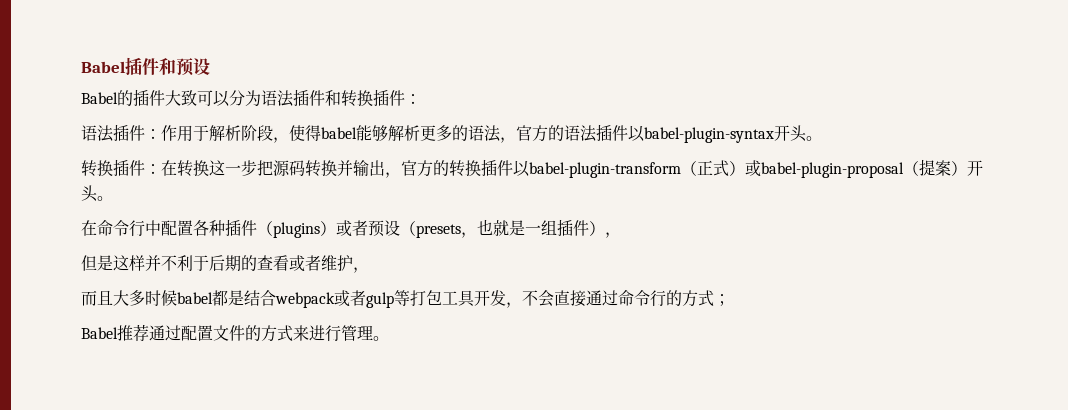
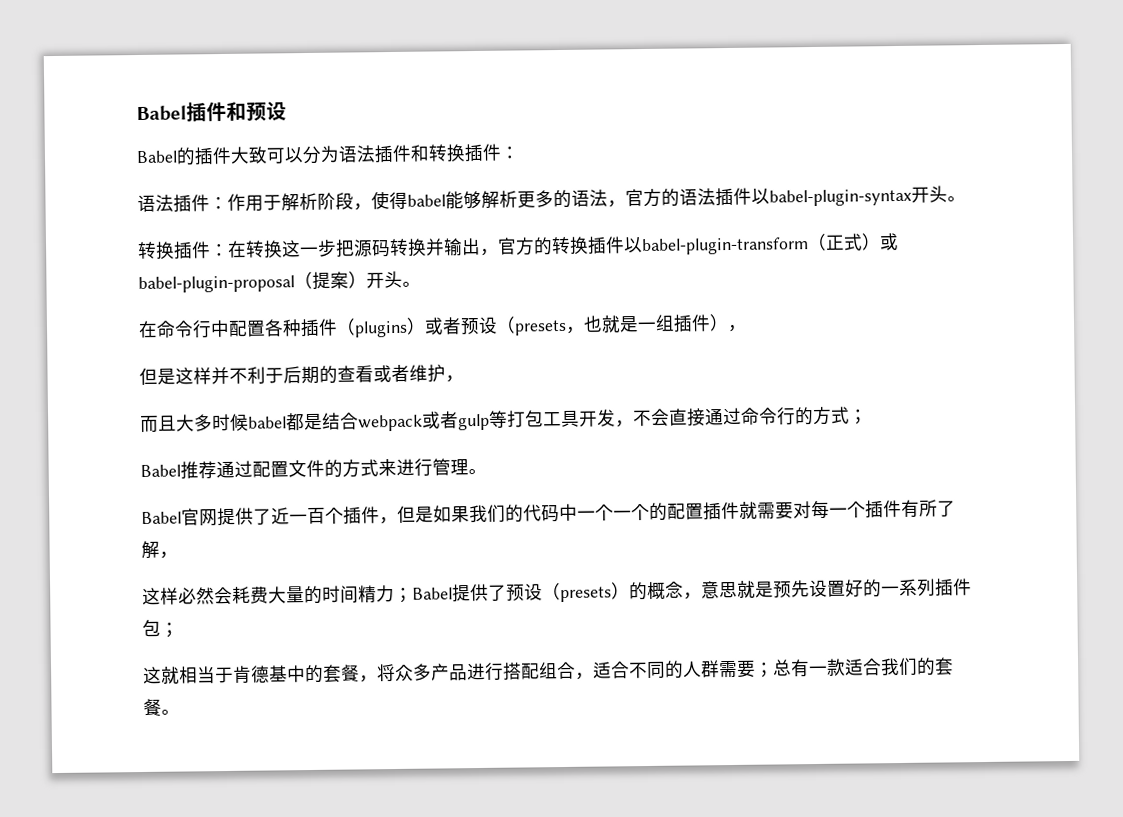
+ Babel官网提供了近一百个插件，但是如果我们的代码中一个一个的配置插件就需要对每一个插件有所了解，
+ 这样必然会耗费大量的时间精力；Babel提供了预设（presets）的概念，意思就是预先设置好的一系列插件包；
+ 这就相当于肯德基中的套餐，将众多产品进行搭配组合，适合不同的人群需要；总有一款适合我们的套餐。

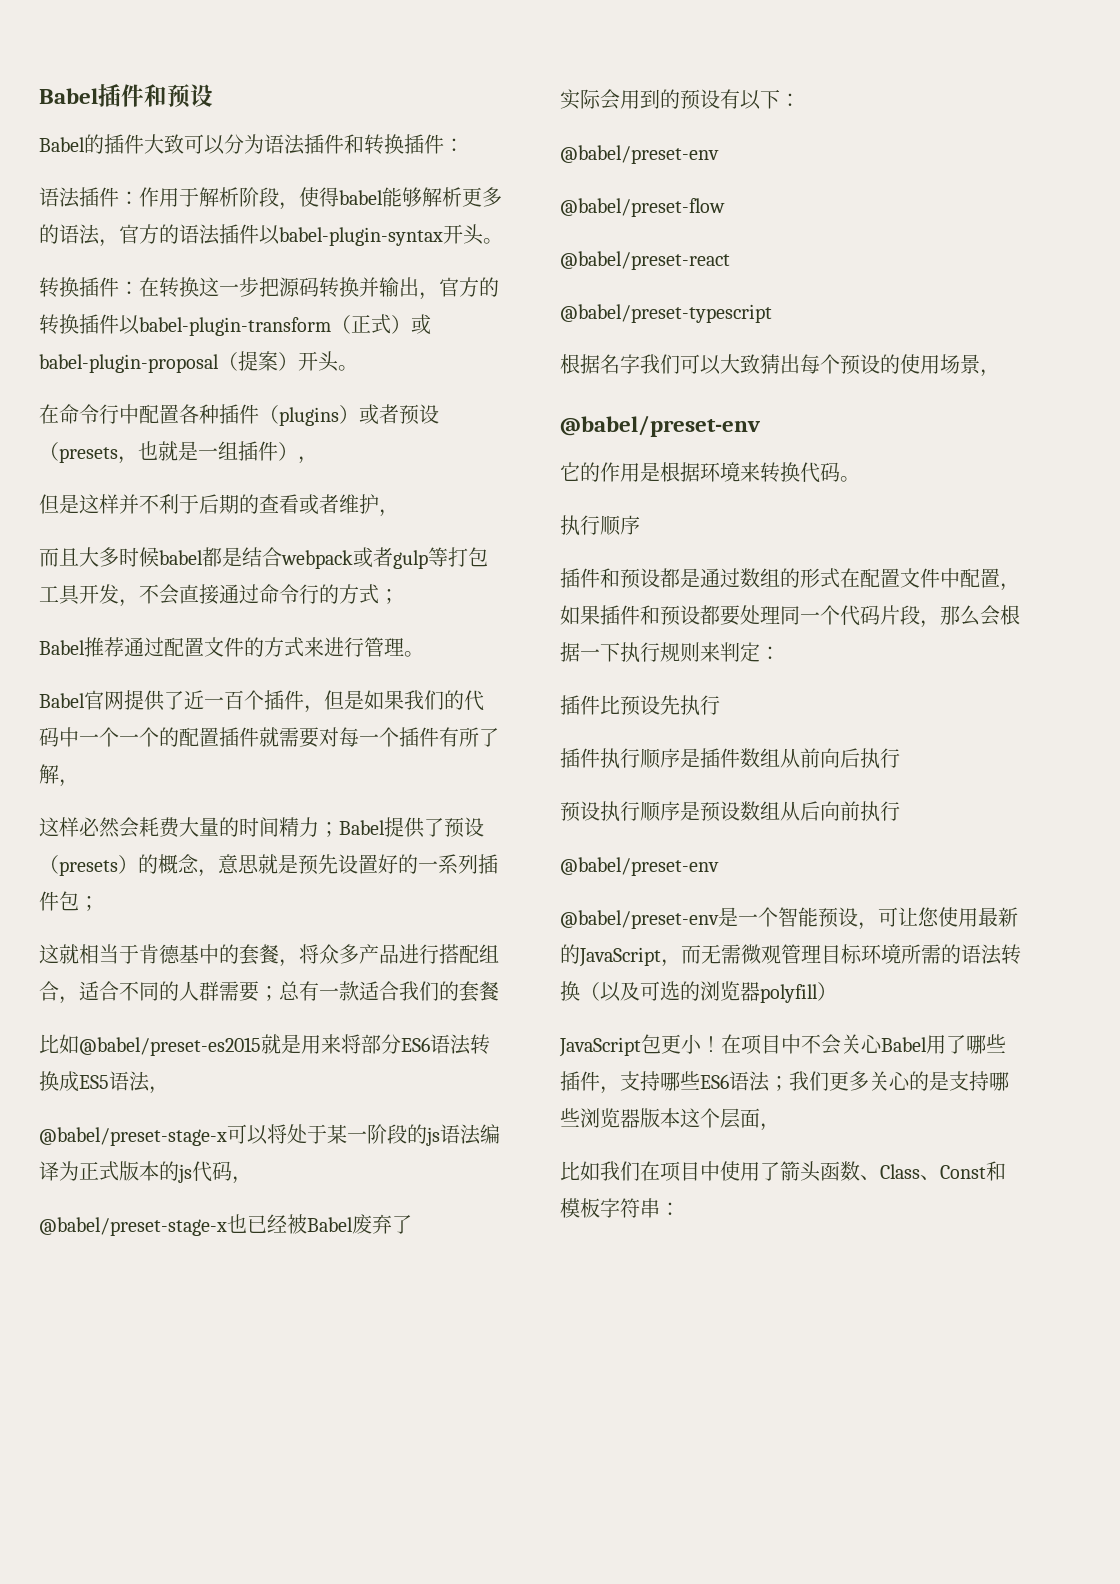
- 这就相当于肯德基中的套餐，将众多产品进行搭配组合，适合不同的人群需要；总有一款适合我们的套餐。
+ 这就相当于肯德基中的套餐，将众多产品进行搭配组合，适合不同的人群需要；总有一款适合我们的套餐
+ 比如@babel/preset-es2015就是用来将部分ES6语法转换成ES5语法，
+ @babel/preset-stage-x可以将处于某一阶段的js语法编译为正式版本的js代码，
+ @babel/preset-stage-x也已经被Babel废弃了
+ 实际会用到的预设有以下：
+ @babel/preset-env
+ @babel/preset-flow
+ @babel/preset-react
+ @babel/preset-typescript
+ 根据名字我们可以大致猜出每个预设的使用场景，
+ @babel/preset-env
+ 它的作用是根据环境来转换代码。
+ 执行顺序
+ 插件和预设都是通过数组的形式在配置文件中配置，如果插件和预设都要处理同一个代码片段，那么会根据一下执行规则来判定：
+ 插件比预设先执行
+ 插件执行顺序是插件数组从前向后执行
+ 预设执行顺序是预设数组从后向前执行
+ @babel/preset-env
+ @babel/preset-env是一个智能预设，可让您使用最新的JavaScript，而无需微观管理目标环境所需的语法转换（以及可选的浏览器polyfill）
+ JavaScript包更小！在项目中不会关心Babel用了哪些插件，支持哪些ES6语法；我们更多关心的是支持哪些浏览器版本这个层面，
+ 比如我们在项目中使用了箭头函数、Class、Const和模板字符串：

